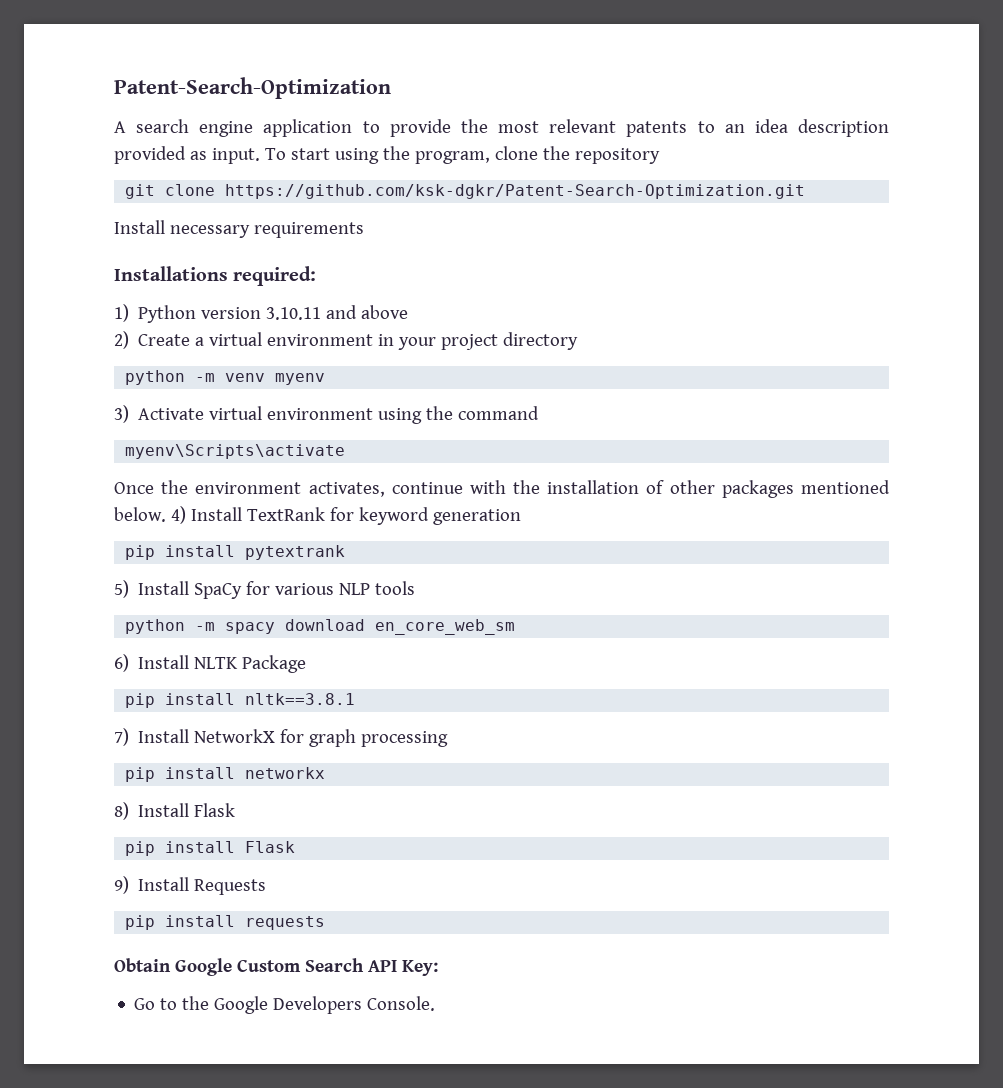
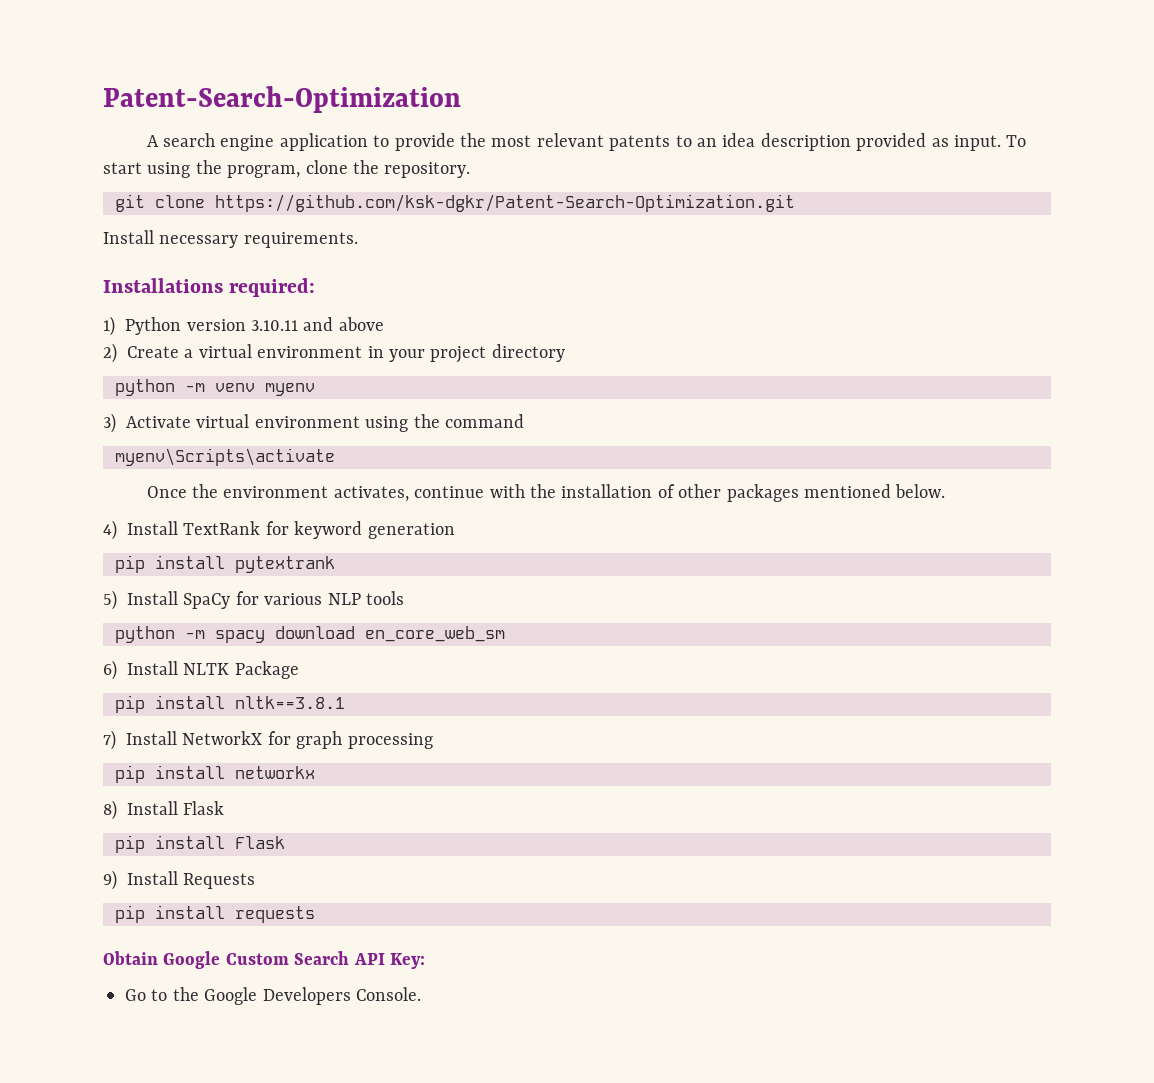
- To start using the program, clone the repository
+ To start using the program, clone the repository.
- Install necessary requirements
+ Install necessary requirements.
- Once the environment activates, continue with the installation of other packages mentioned below. 4) Install TextRank for keyword generation
+ Once the environment activates, continue with the installation of other packages mentioned below.
+ 4) Install TextRank for keyword generation

